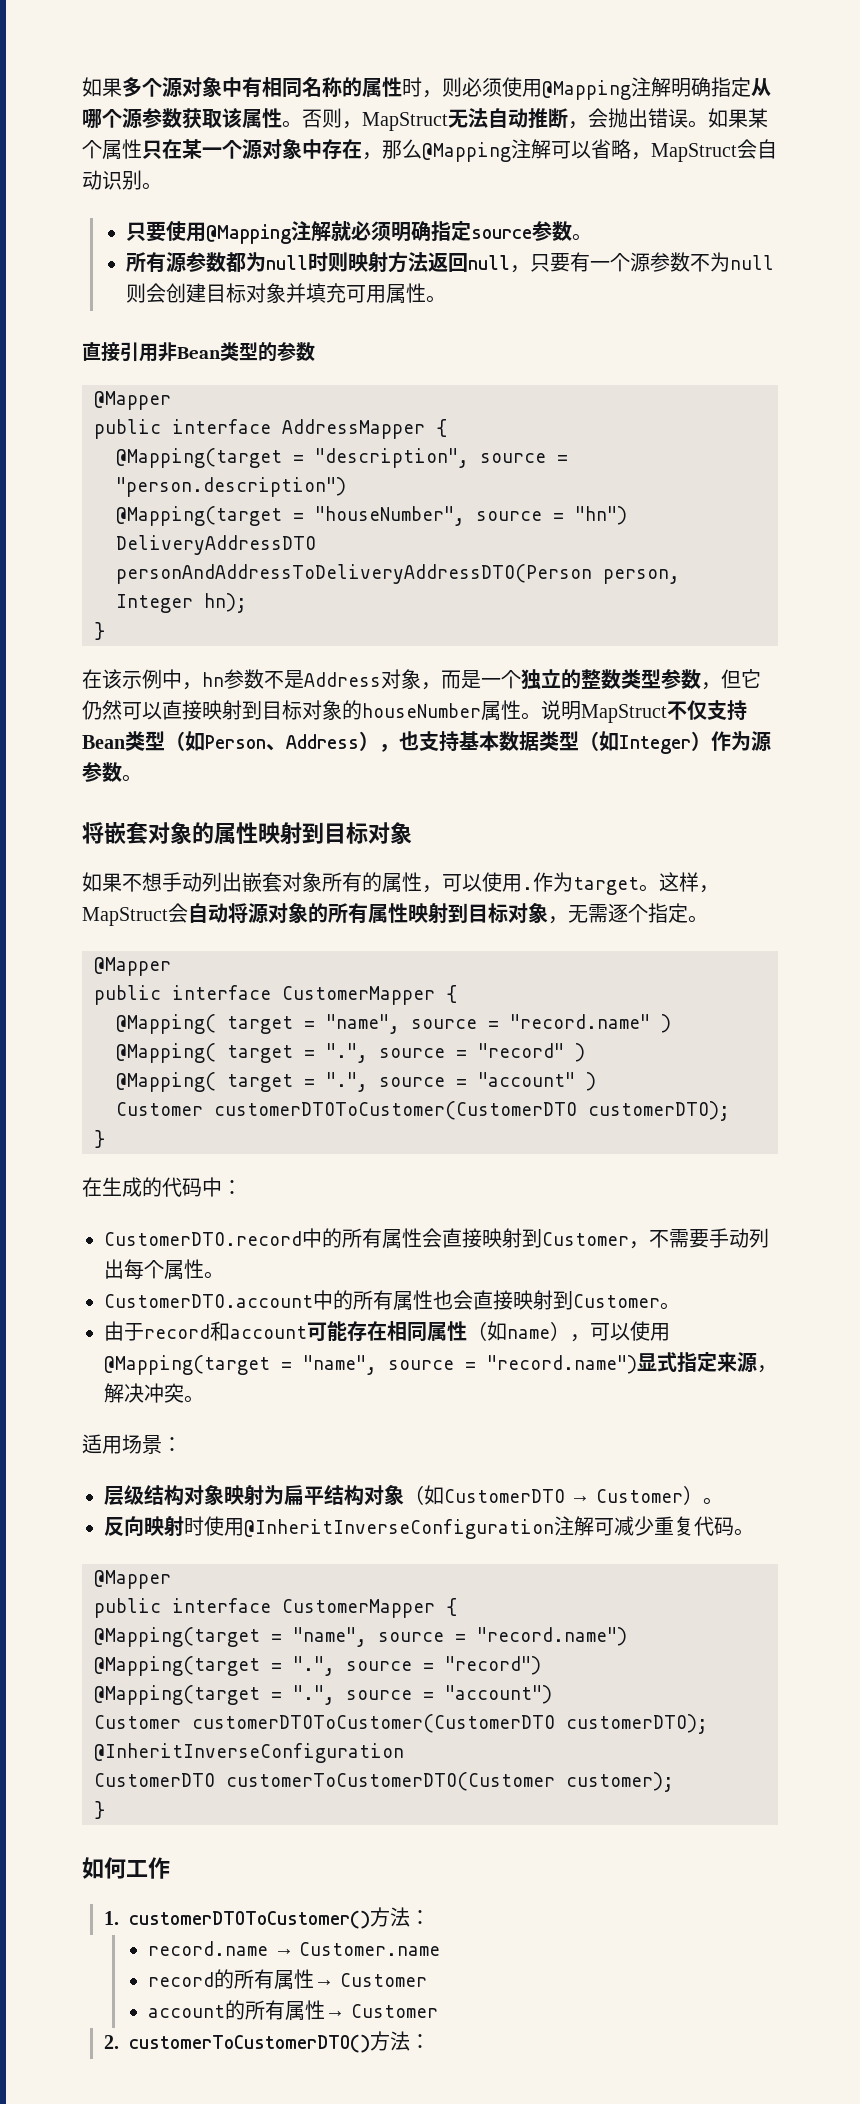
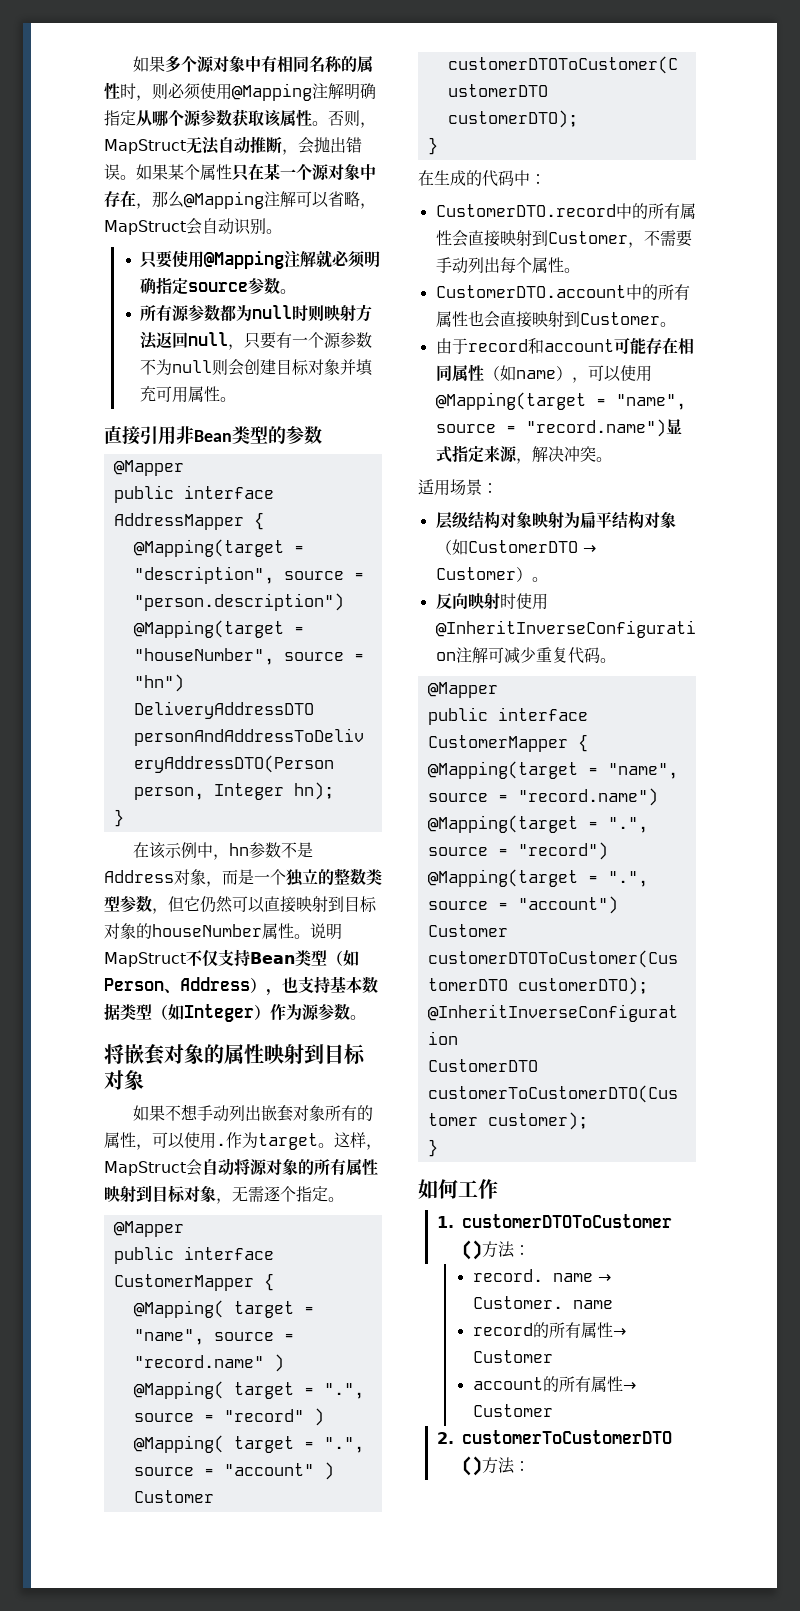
- 1. customerDTOToCustomer()方法：
+ 1. customerDTOToCustomer ()方法：
- record.name → Customer.name
+ record. name → Customer. name
- 2. customerToCustomerDTO()方法：
+ 2. customerToCustomerDTO ()方法：

